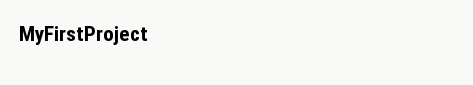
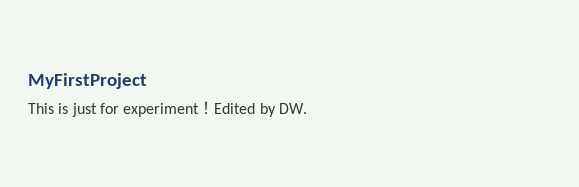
+ This is just for experiment！Edited by DW.

